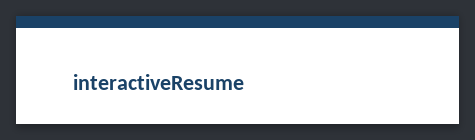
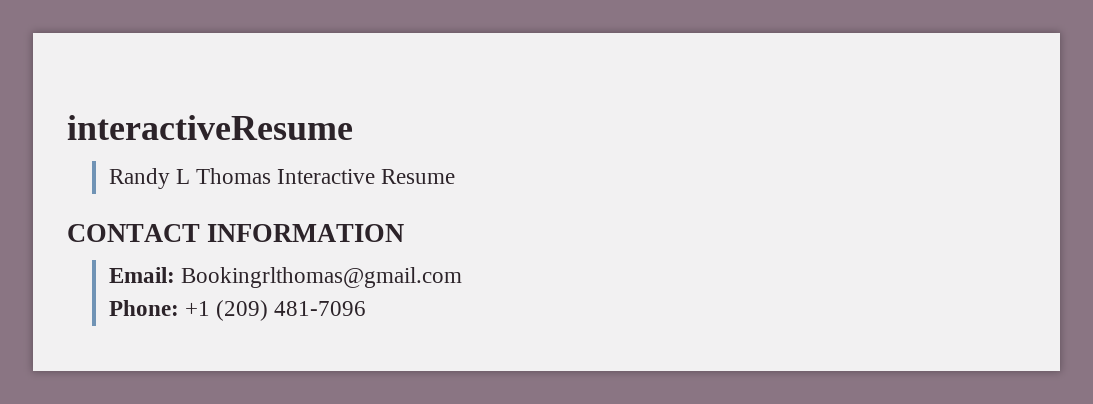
+ Randy L Thomas Interactive Resume
+ CONTACT INFORMATION
+ Email: Bookingrlthomas@gmail.com
+ Phone: +1 (209) 481-7096

